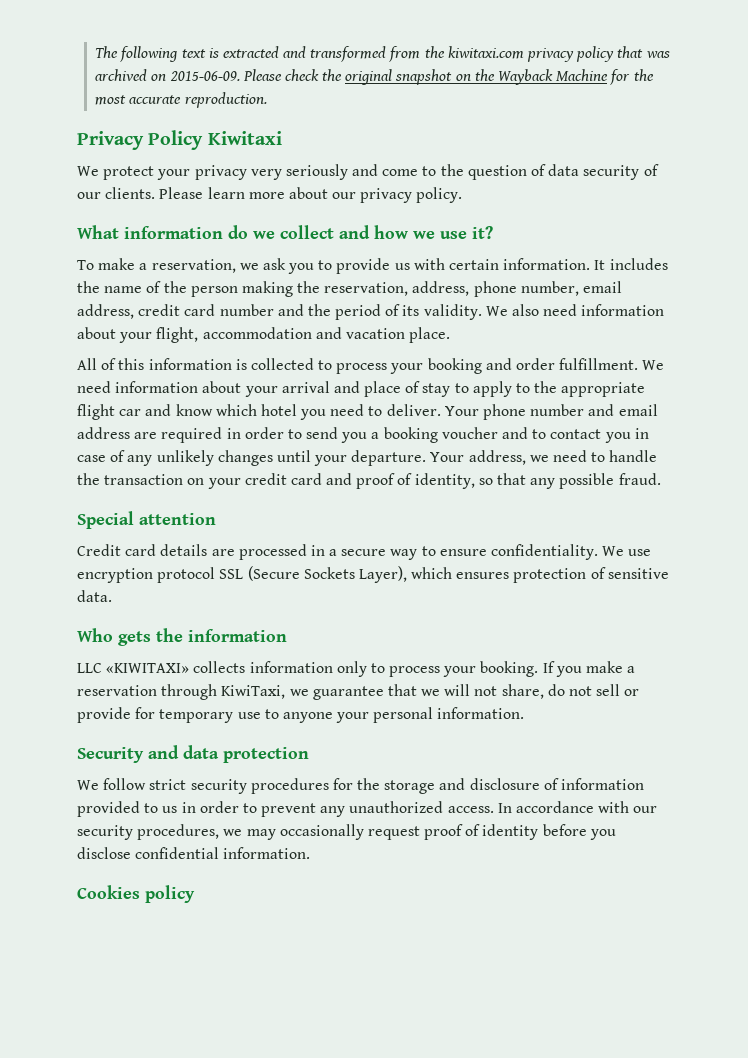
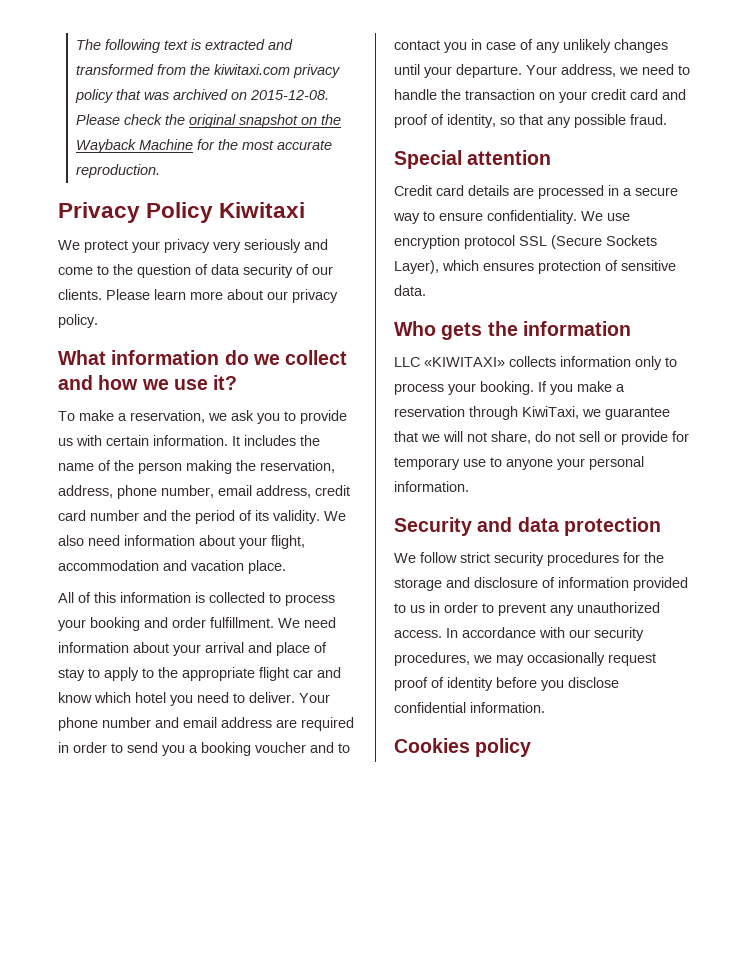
- The following text is extracted and transformed from the kiwitaxi.com privacy policy that was archived on 2015-06-09.
+ The following text is extracted and transformed from the kiwitaxi.com privacy policy that was archived on 2015-12-08.

